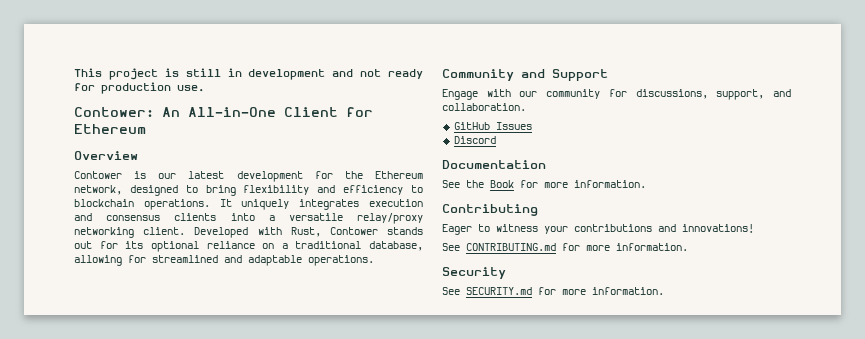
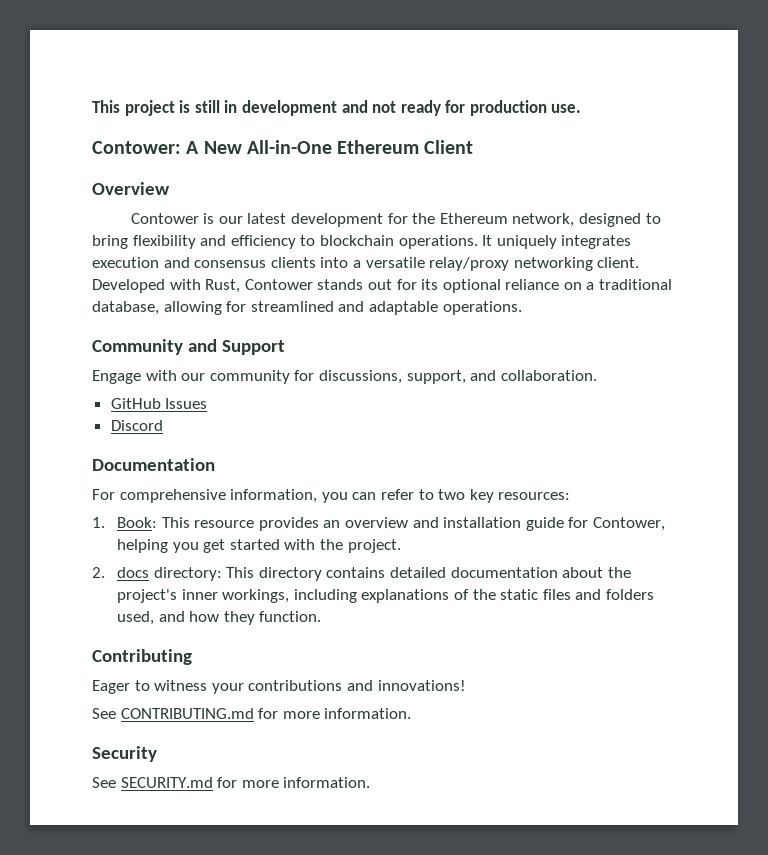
- Contower: An All-in-One Client for Ethereum
+ Contower: A New All-in-One Ethereum Client
- See the Book for more information.
+ For comprehensive information, you can refer to two key resources:
+ 1. Book: This resource provides an overview and installation guide for Contower, helping you get started with the project.
+ 2. docs directory: This directory contains detailed documentation about the project's inner workings, including explanations of the static files and folders used, and how they function.

